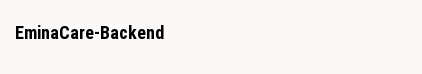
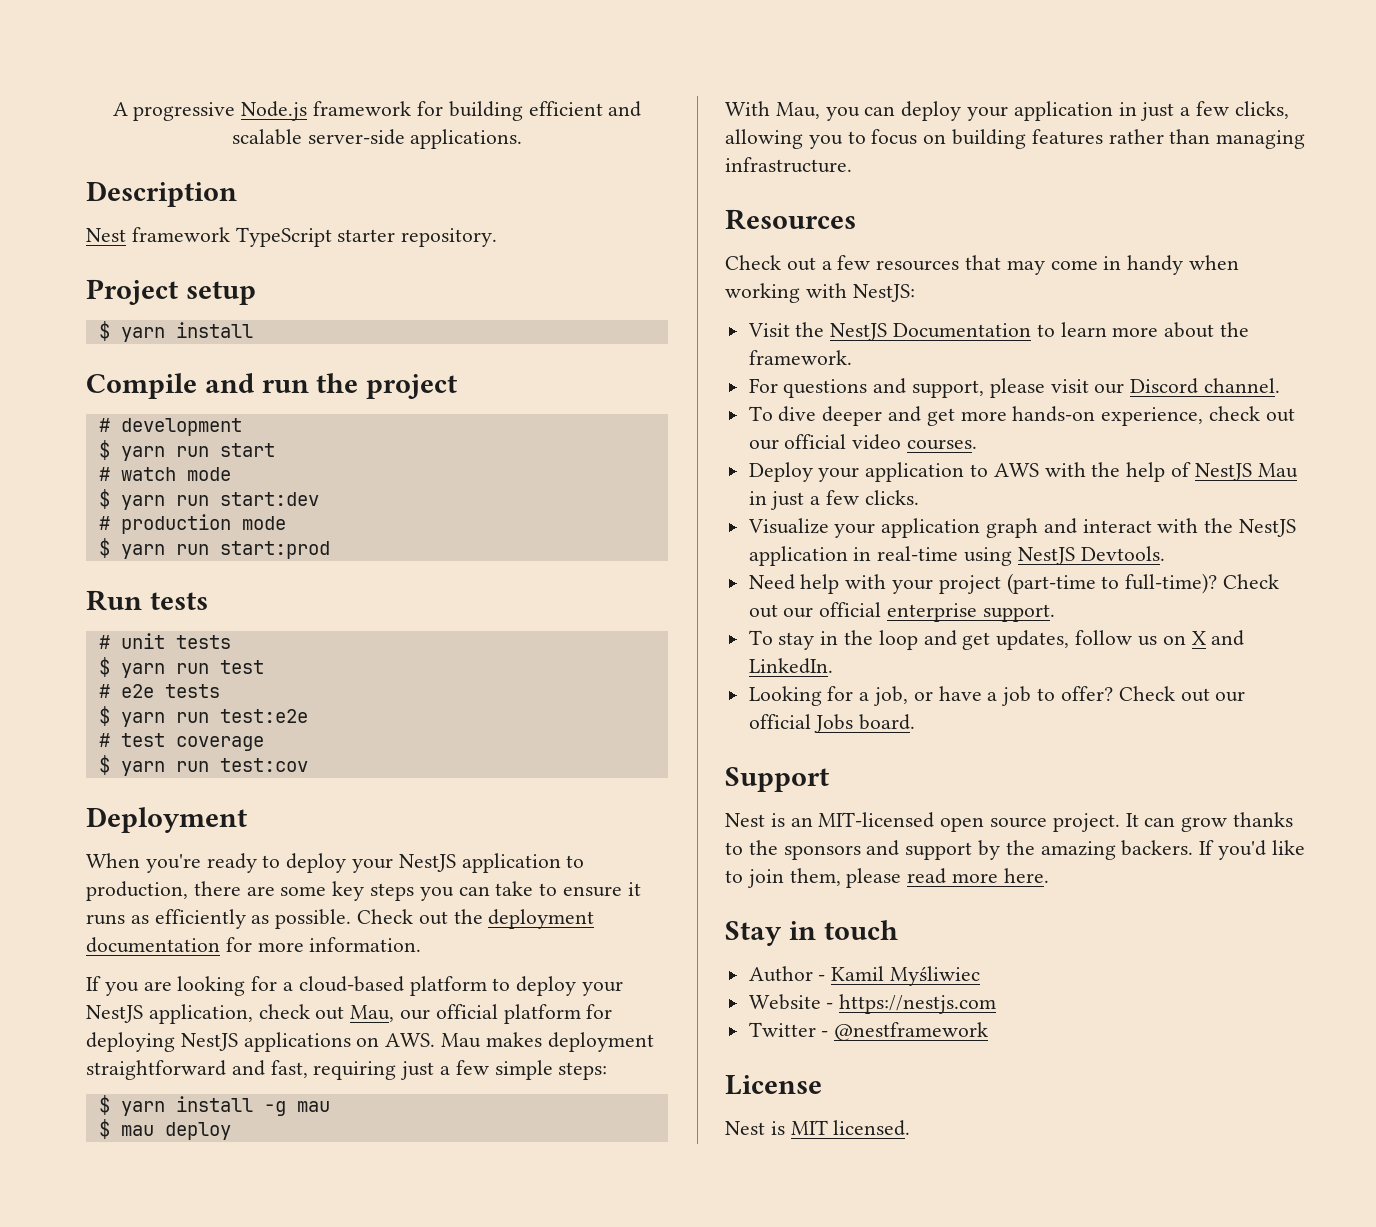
- EminaCare-Backend
+ A progressive Node.js framework for building efficient and scalable server-side applications.
+ Description
+ Nest framework TypeScript starter repository.
+ Project setup
+ $ yarn install
+ Compile and run the project
+ # development
+ $ yarn run start
+ # watch mode
+ $ yarn run start:dev
+ # production mode
+ $ yarn run start:prod
+ Run tests
+ # unit tests
+ $ yarn run test
+ # e2e tests
+ $ yarn run test:e2e
+ # test coverage
+ $ yarn run test:cov
+ Deployment
+ When you're ready to deploy your NestJS application to production, there are some key steps you can take to ensure it runs as efficiently as possible. Check out the deployment documentation for more information.
+ If you are looking for a cloud-based platform to deploy your NestJS application, check out Mau, our official platform for deploying NestJS applications on AWS. Mau makes deployment straightforward and fast, requiring just a few simple steps:
+ $ yarn install -g mau
+ $ mau deploy
+ With Mau, you can deploy your application in just a few clicks, allowing you to focus on building features rather than managing infrastructure.
+ Resources
+ Check out a few resources that may come in handy when working with NestJS:
+ Visit the NestJS Documentation to learn more about the framework.
+ For questions and support, please visit our Discord channel.
+ To dive deeper and get more hands-on experience, check out our official video courses.
+ Deploy your application to AWS with the help of NestJS Mau in just a few clicks.
+ Visualize your application graph and interact with the NestJS application in real-time using NestJS Devtools.
+ Need help with your project (part-time to full-time)? Check out our official enterprise support.
+ To stay in the loop and get updates, follow us on X and LinkedIn.
+ Looking for a job, or have a job to offer? Check out our official Jobs board.
+ Support
+ Nest is an MIT-licensed open source project. It can grow thanks to the sponsors and support by the amazing backers. If you'd like to join them, please read more here.
+ Stay in touch
+ Author - Kamil Myśliwiec
+ Website - https://nestjs.com
+ Twitter - @nestframework
+ License
+ Nest is MIT licensed.

